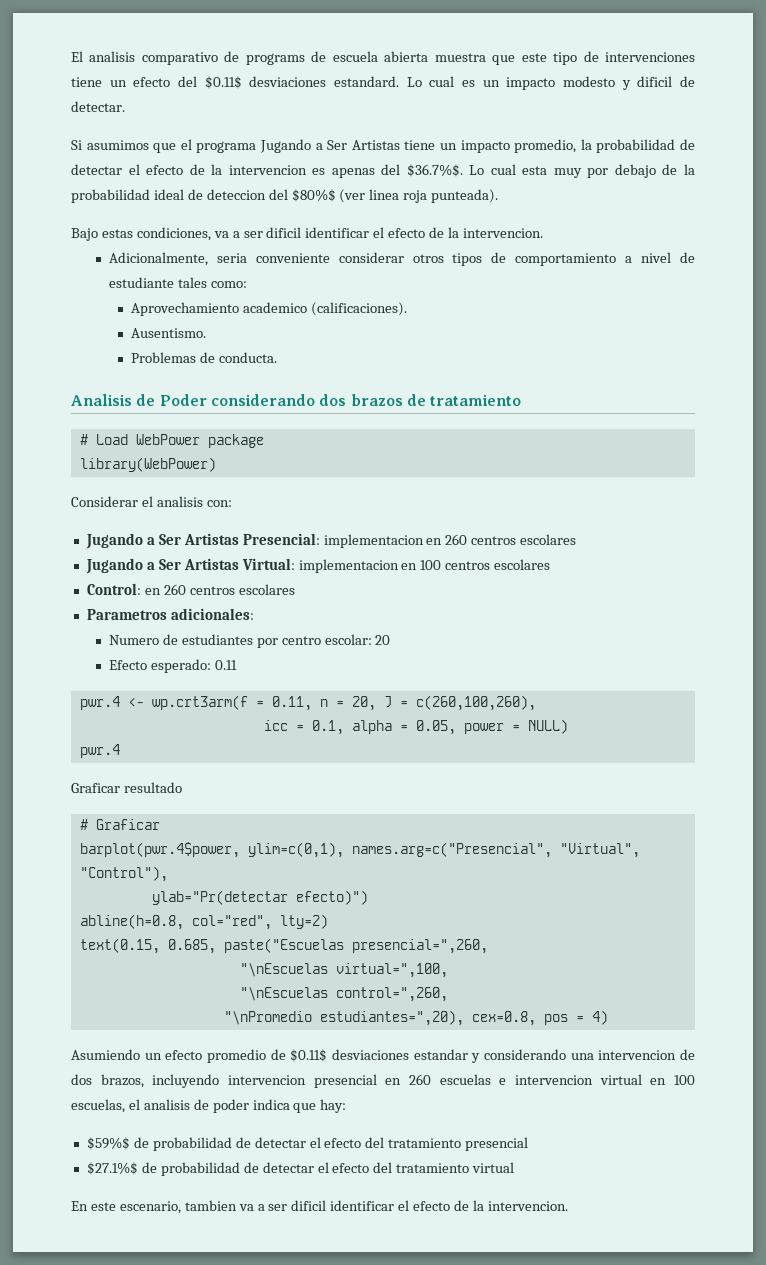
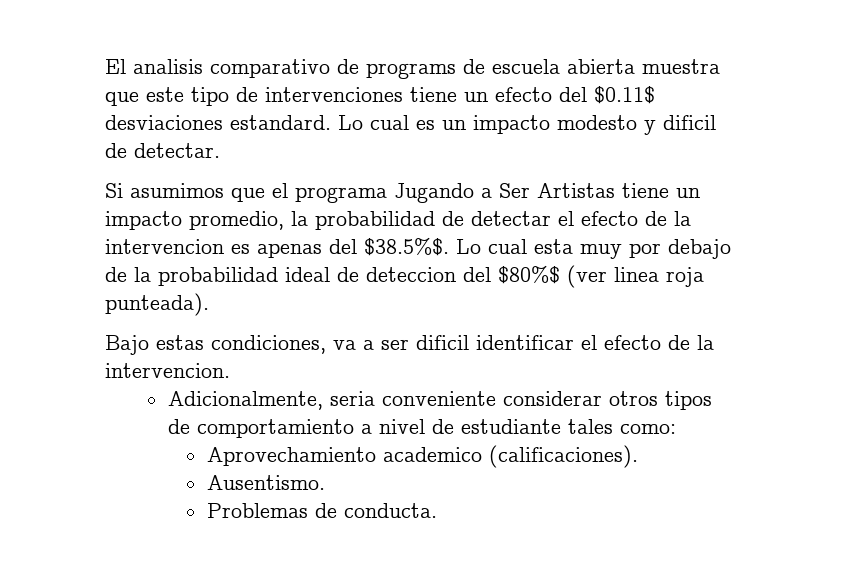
- Si asumimos que el programa Jugando a Ser Artistas tiene un impacto promedio, la probabilidad de detectar el efecto de la intervencion es apenas del $36.7%$. Lo cual esta muy por debajo de la probabilidad ideal de deteccion del $80%$ (ver linea roja punteada).
+ Si asumimos que el programa Jugando a Ser Artistas tiene un impacto promedio, la probabilidad de detectar el efecto de la intervencion es apenas del $38.5%$. Lo cual esta muy por debajo de la probabilidad ideal de deteccion del $80%$ (ver linea roja punteada).
- Analisis de Poder considerando dos brazos de tratamiento
- # Load WebPower package
- library(WebPower)
- Considerar el analisis con:
- Jugando a Ser Artistas Presencial: implementacion en 260 centros escolares
- Jugando a Ser Artistas Virtual: implementacion en 100 centros escolares
- Control: en 260 centros escolares
- Parametros adicionales:
- Numero de estudiantes por centro escolar: 20
- Efecto esperado: 0.11
- pwr.4 <- wp.crt3arm(f = 0.11, n = 20, J = c(260,100,260),
- icc = 0.1, alpha = 0.05, power = NULL)
- pwr.4
- Graficar resultado
- # Graficar
- barplot(pwr.4$power, ylim=c(0,1), names.arg=c("Presencial", "Virtual", "Control"),
- ylab="Pr(detectar efecto)")
- abline(h=0.8, col="red", lty=2)
- text(0.15, 0.685, paste("Escuelas presencial=",260,
- "\nEscuelas virtual=",100,
- "\nEscuelas control=",260,
- "\nPromedio estudiantes=",20), cex=0.8, pos = 4)
- Asumiendo un efecto promedio de $0.11$ desviaciones estandar y considerando una intervencion de dos brazos, incluyendo intervencion presencial en 260 escuelas e intervencion virtual en 100 escuelas, el analisis de poder indica que hay:
- $59%$ de probabilidad de detectar el efecto del tratamiento presencial
- $27.1%$ de probabilidad de detectar el efecto del tratamiento virtual
- En este escenario, tambien va a ser dificil identificar el efecto de la intervencion.

